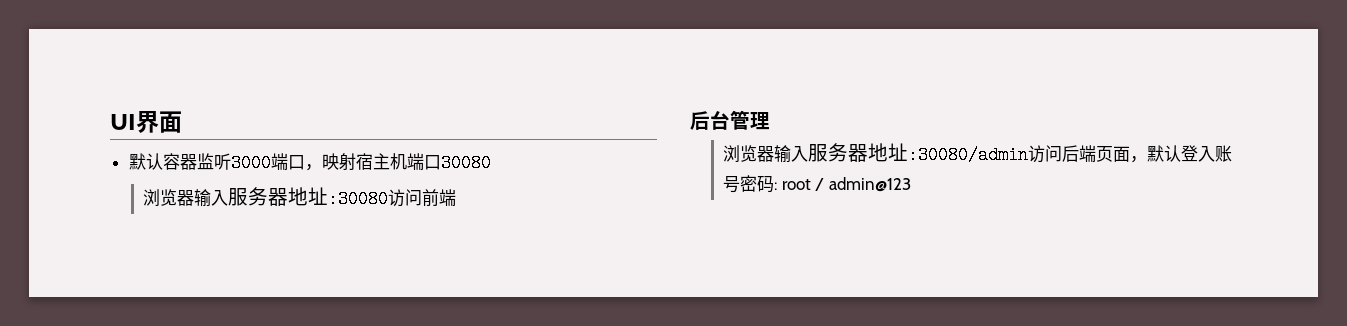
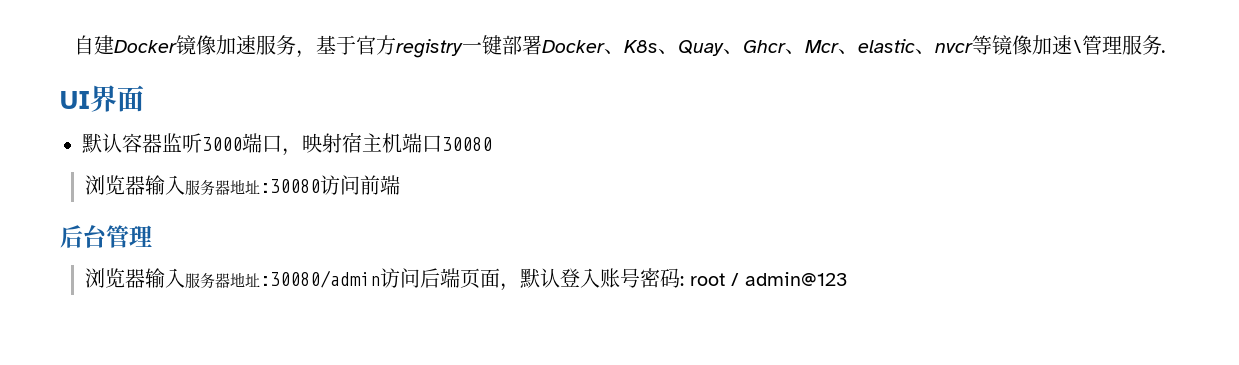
+ 自建Docker镜像加速服务，基于官方registry一键部署Docker、K8s、Quay、Ghcr、Mcr、elastic、nvcr等镜像加速\管理服务.

